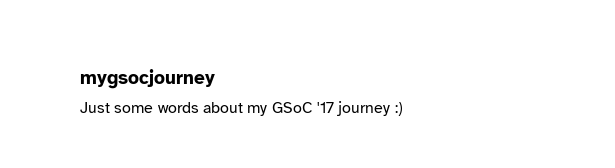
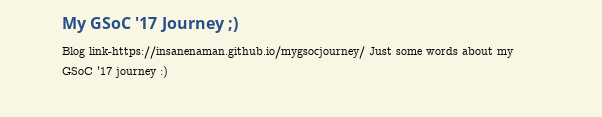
- mygsocjourney
- Just some words about my GSoC '17 journey :)
+ My GSoC '17 Journey ;)
+ Blog link-https://insanenaman.github.io/mygsocjourney/ Just some words about my GSoC '17 journey :)

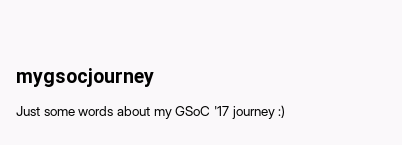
- My GSoC '17 Journey ;)
- Blog link-https://insanenaman.github.io/mygsocjourney/ Just some words about my GSoC '17 journey :)
+ mygsocjourney
+ Just some words about my GSoC '17 journey :)

